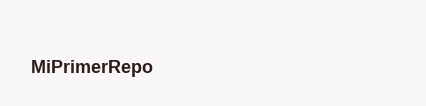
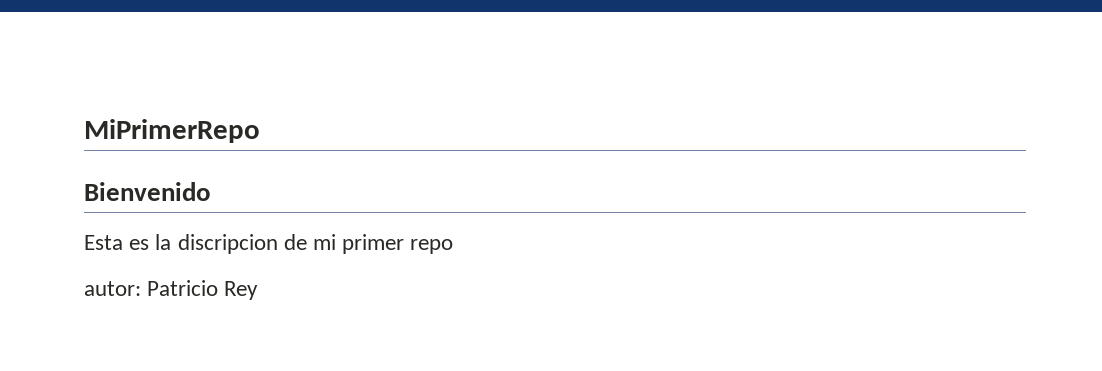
+ Bienvenido
+ Esta es la discripcion de mi primer repo
+ autor: Patricio Rey

